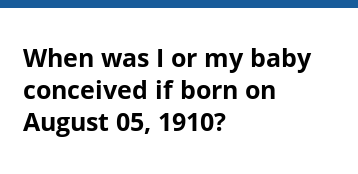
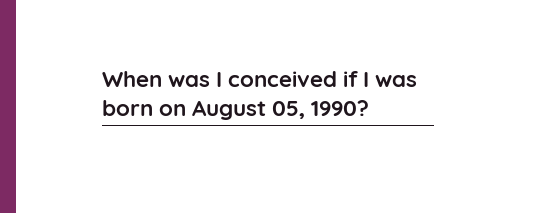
- When was I or my baby conceived if born on August 05, 1910?
+ When was I conceived if I was born on August 05, 1990?

